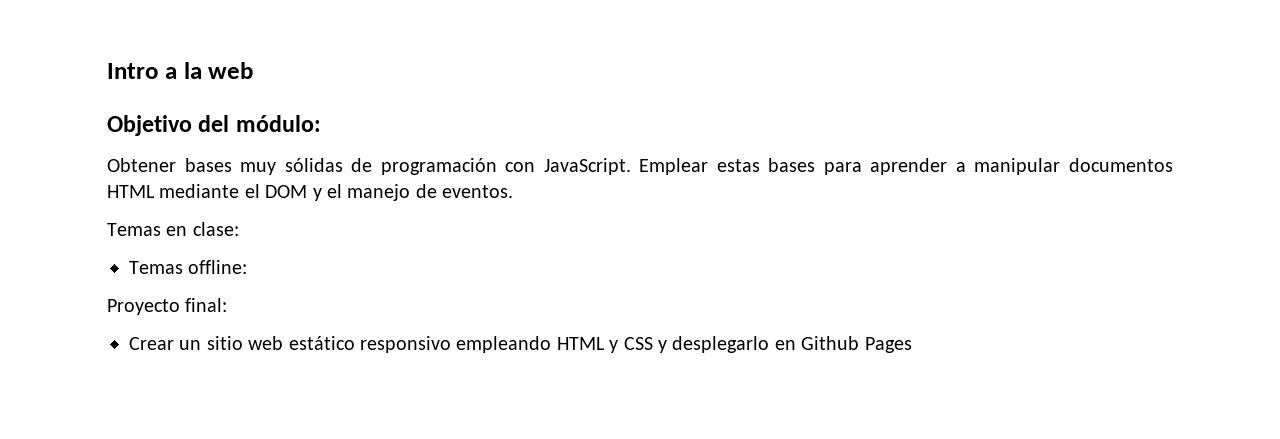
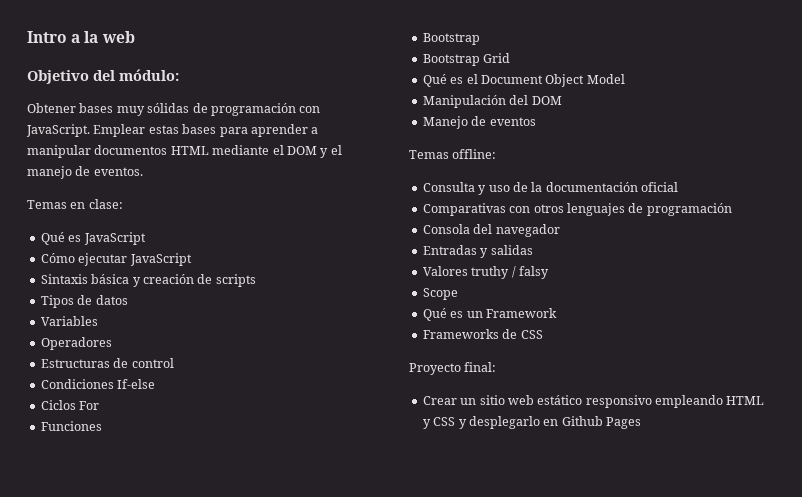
+ Qué es JavaScript
+ Cómo ejecutar JavaScript
+ Sintaxis básica y creación de scripts
+ Tipos de datos
+ Variables
+ Operadores
+ Estructuras de control
+ Condiciones If-else
+ Ciclos For
+ Funciones
+ Bootstrap
+ Bootstrap Grid
+ Qué es el Document Object Model
+ Manipulación del DOM
+ Manejo de eventos
  Temas offline:
+ Consulta y uso de la documentación oficial
+ Comparativas con otros lenguajes de programación
+ Consola del navegador
+ Entradas y salidas
+ Valores truthy / falsy
+ Scope
+ Qué es un Framework
+ Frameworks de CSS

